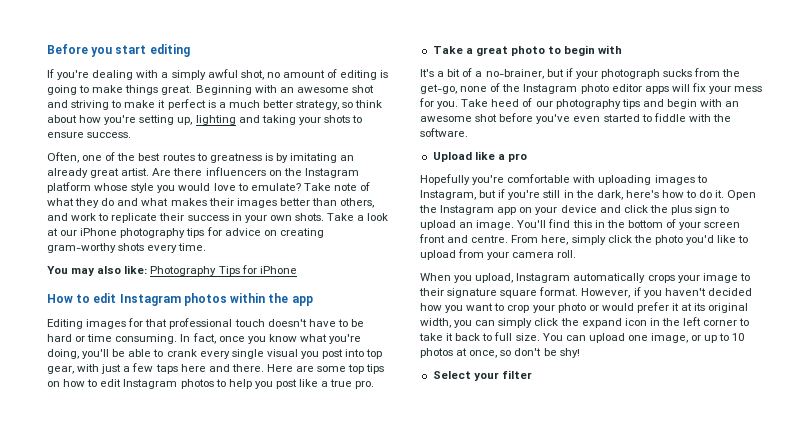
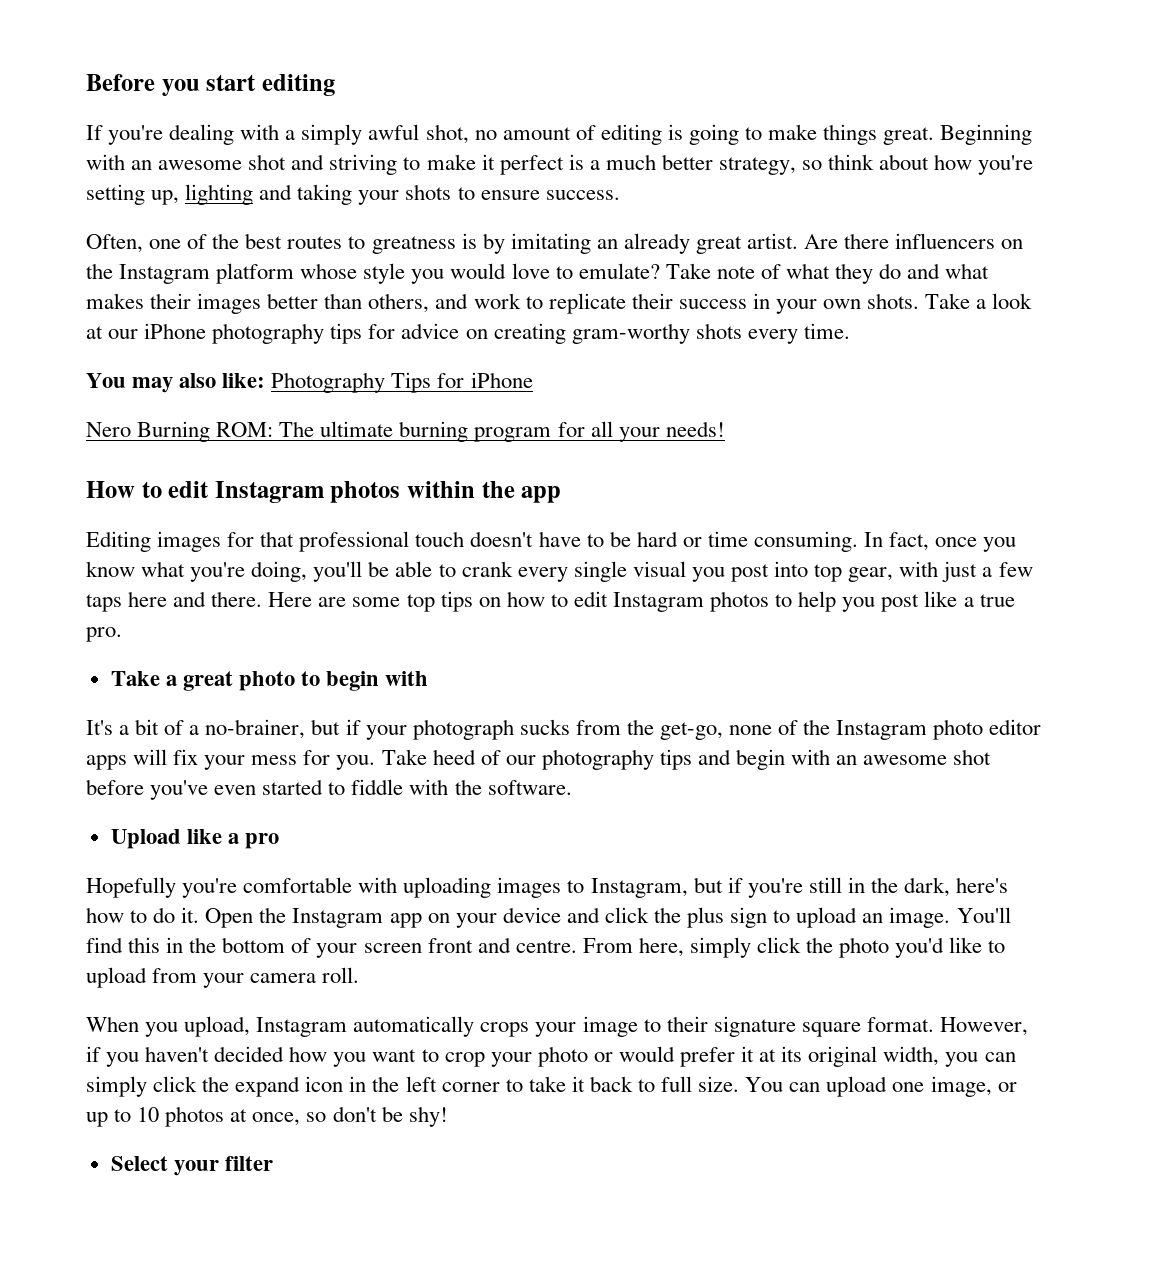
+ Nero Burning ROM: The ultimate burning program for all your needs!

